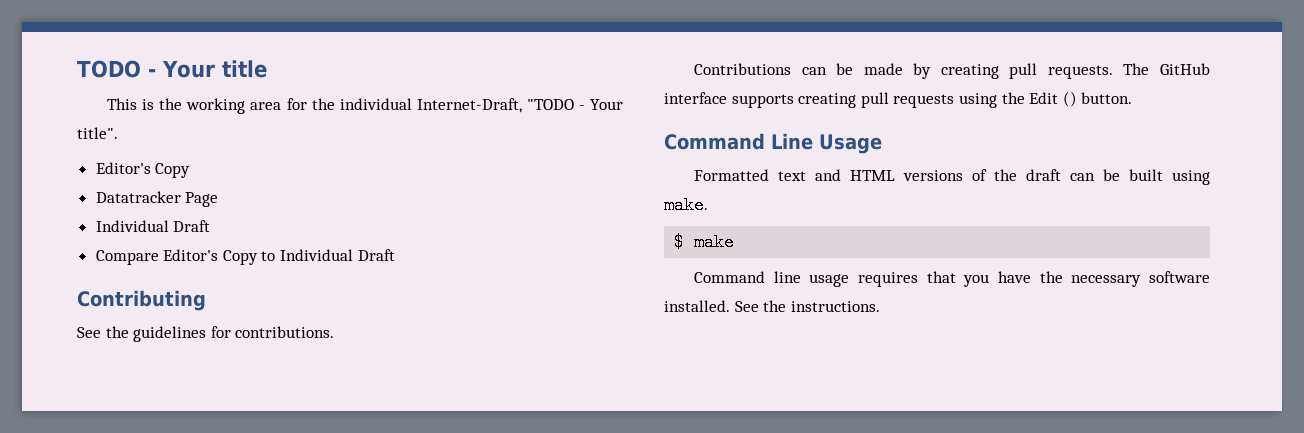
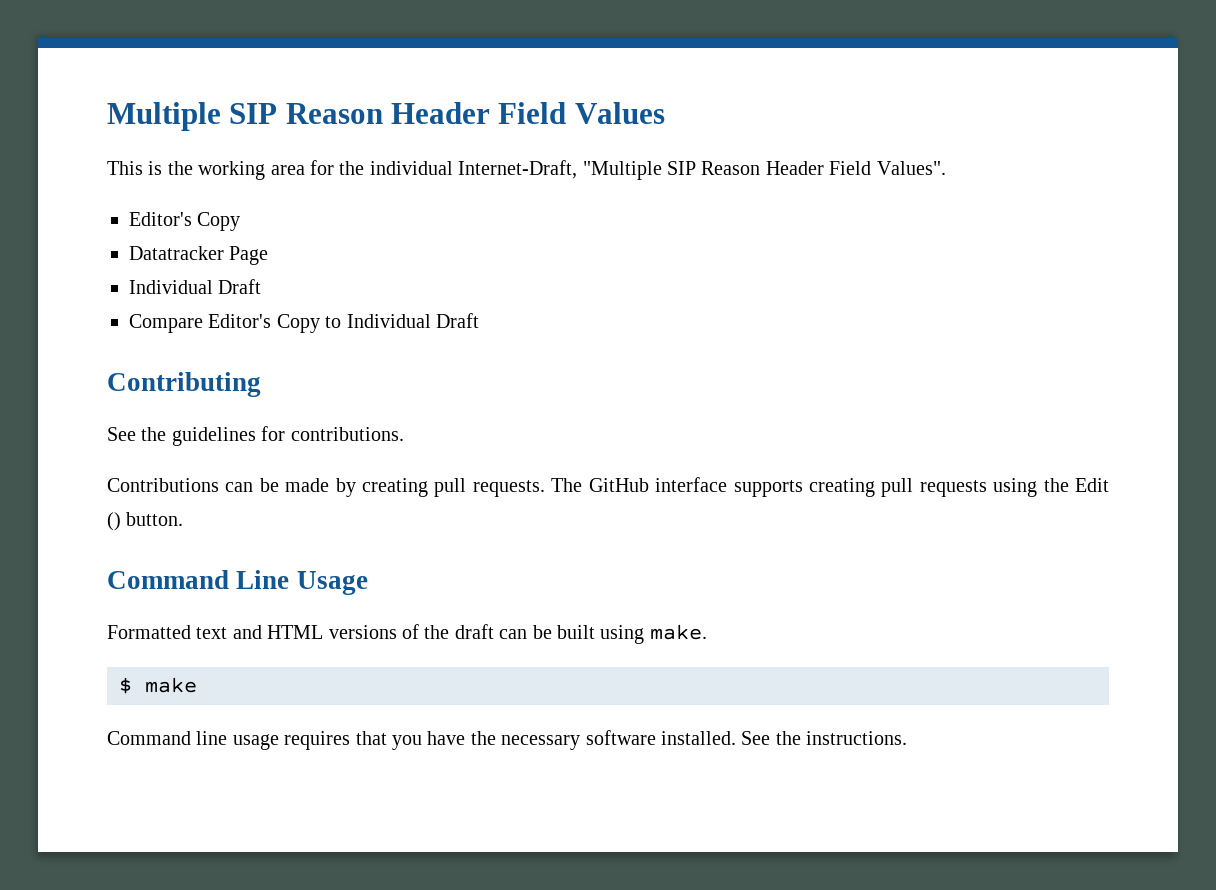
- TODO - Your title
+ Multiple SIP Reason Header Field Values
- This is the working area for the individual Internet-Draft, "TODO - Your title".
+ This is the working area for the individual Internet-Draft, "Multiple SIP Reason Header Field Values".

